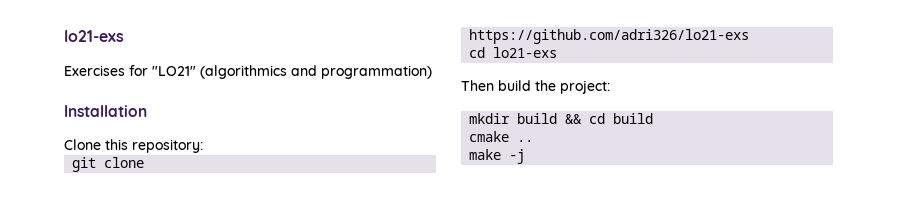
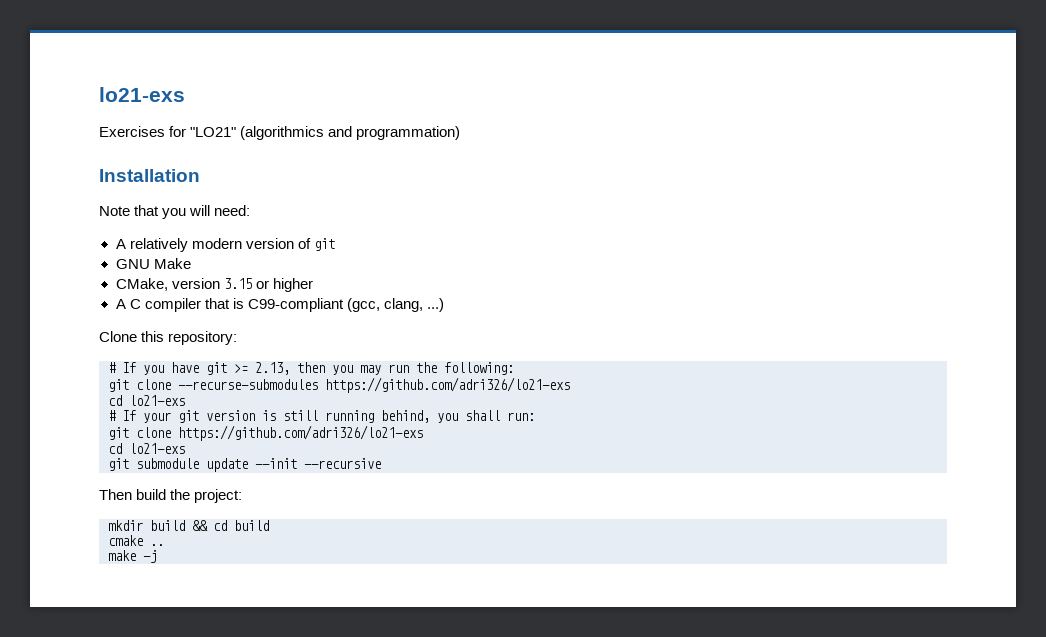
+ Note that you will need:
+ A relatively modern version of git
+ GNU Make
+ CMake, version 3.15 or higher
+ A C compiler that is C99-compliant (gcc, clang, ...)
  Clone this repository:
+ # If you have git >= 2.13, then you may run the following:
+ git clone --recurse-submodules https://github.com/adri326/lo21-exs
+ cd lo21-exs
+ # If your git version is still running behind, you shall run:
+ git submodule update --init --recursive

